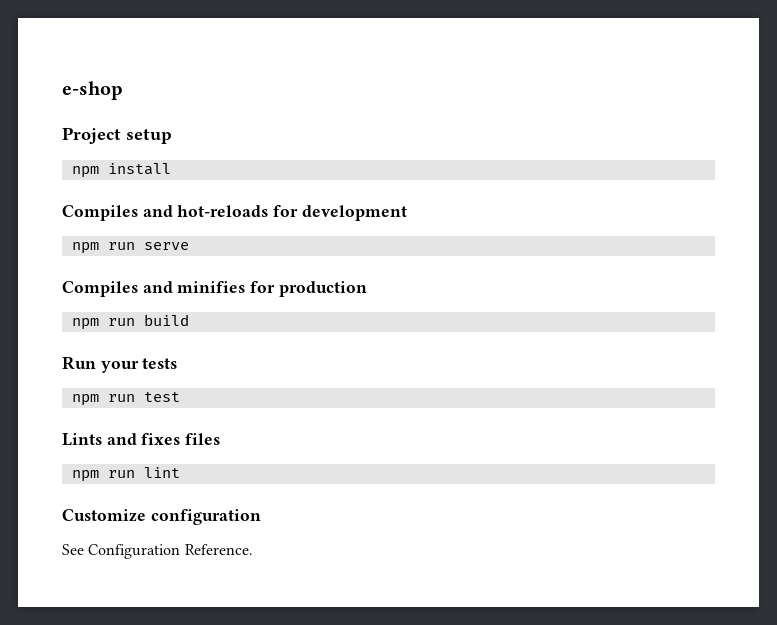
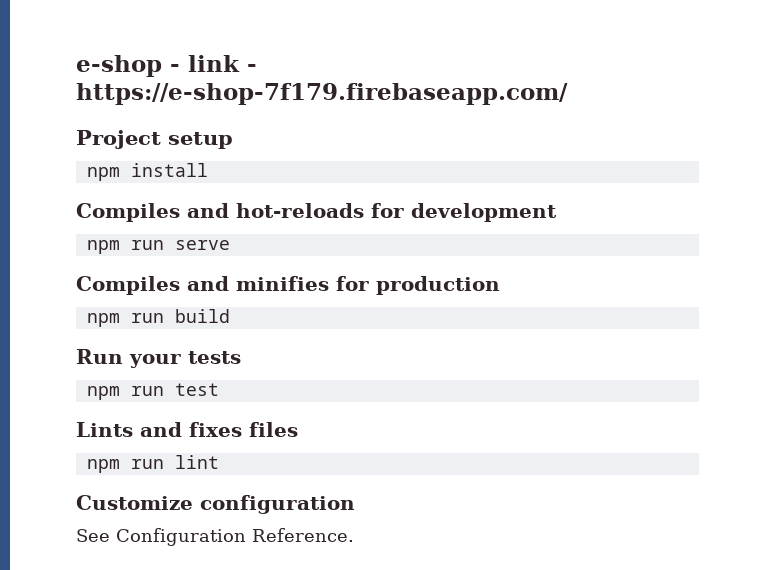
- e-shop
+ e-shop - link - https://e-shop-7f179.firebaseapp.com/

